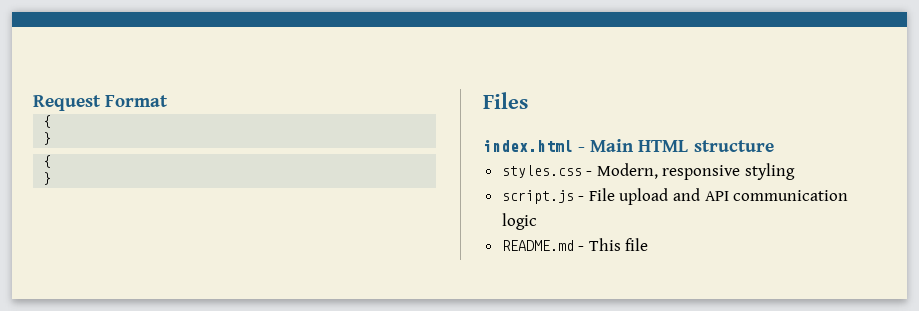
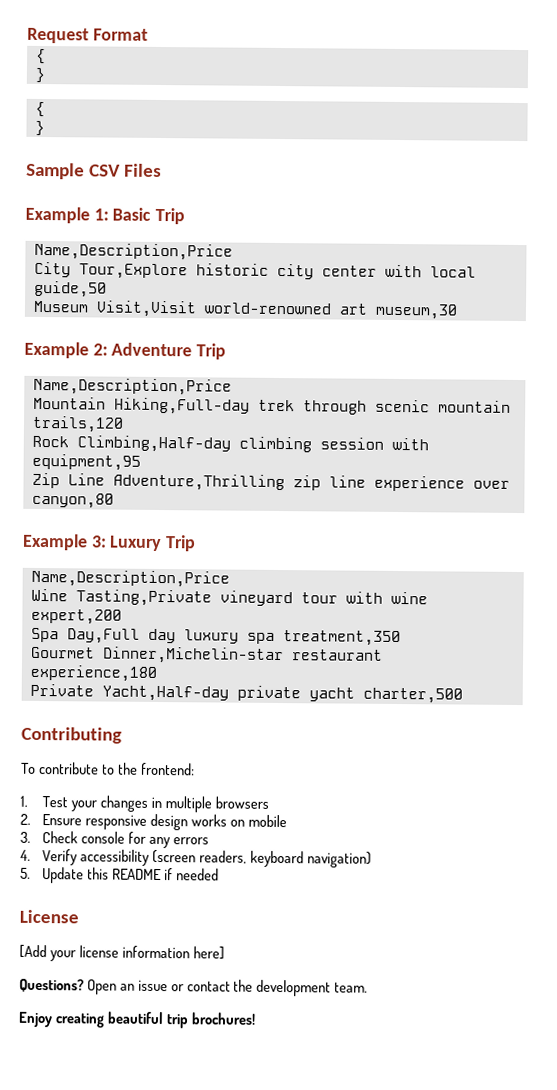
- Files
+ Sample CSV Files
- index.html - Main HTML structure
- styles.css - Modern, responsive styling
- script.js - File upload and API communication logic
- README.md - This file
+ Example 1: Basic Trip
+ Name,Description,Price
+ City Tour,Explore historic city center with local guide,50
+ Museum Visit,Visit world-renowned art museum,30
+ Example 2: Adventure Trip
+ Name,Description,Price
+ Mountain Hiking,Full-day trek through scenic mountain trails,120
+ Rock Climbing,Half-day climbing session with equipment,95
+ Zip Line Adventure,Thrilling zip line experience over canyon,80
+ Example 3: Luxury Trip
+ Name,Description,Price
+ Wine Tasting,Private vineyard tour with wine expert,200
+ Spa Day,Full day luxury spa treatment,350
+ Gourmet Dinner,Michelin-star restaurant experience,180
+ Private Yacht,Half-day private yacht charter,500
+ Contributing
+ To contribute to the frontend:
+ 1. Test your changes in multiple browsers
+ 2. Ensure responsive design works on mobile
+ 3. Check console for any errors
+ 4. Verify accessibility (screen readers, keyboard navigation)
+ 5. Update this README if needed
+ License
+ [Add your license information here]
+ Questions? Open an issue or contact the development team.
+ Enjoy creating beautiful trip brochures!

